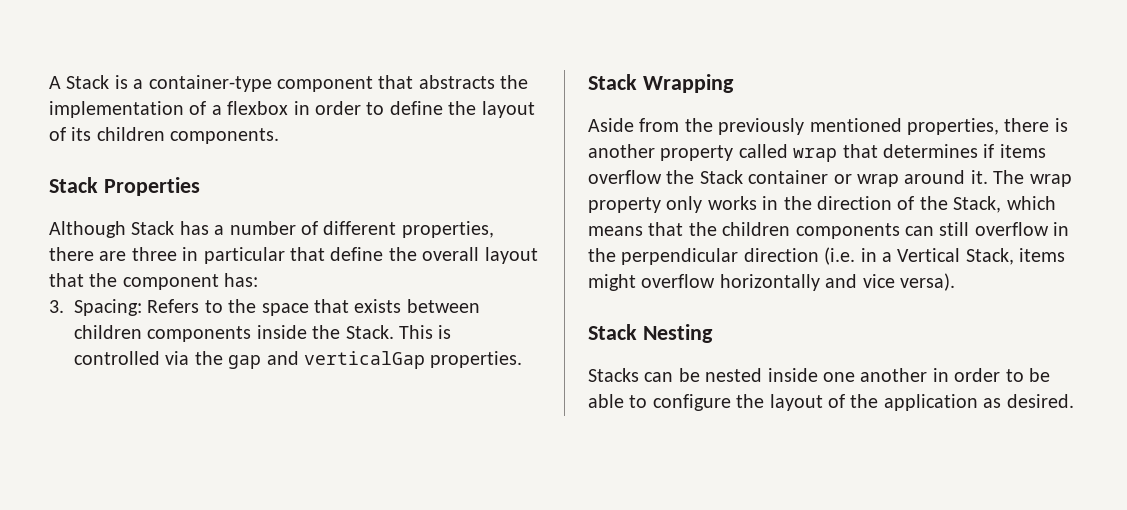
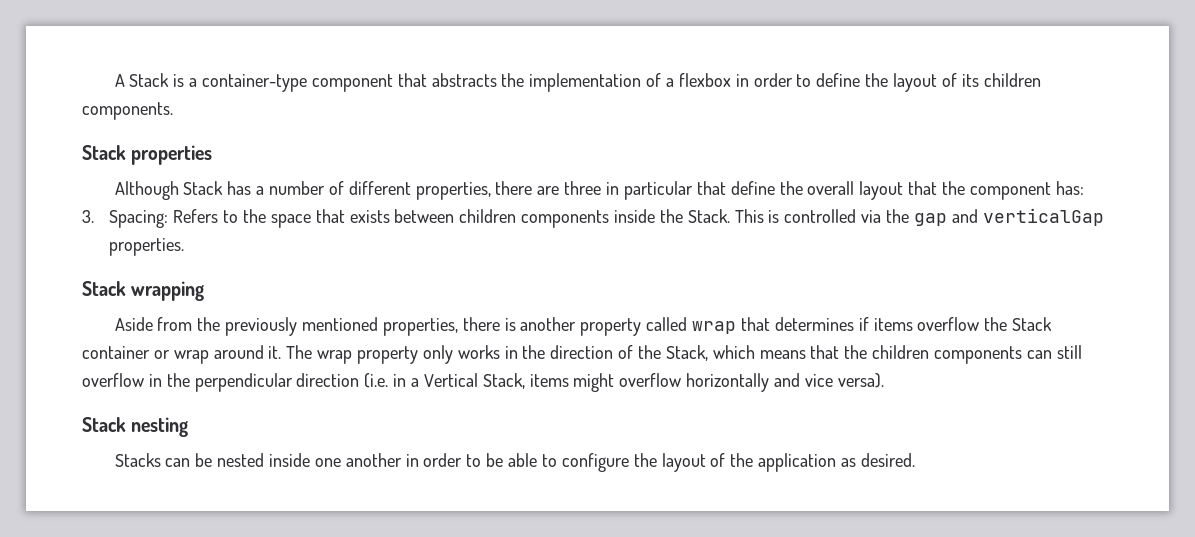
- Stack Properties
+ Stack properties
- Stack Wrapping
+ Stack wrapping
- Stack Nesting
+ Stack nesting

